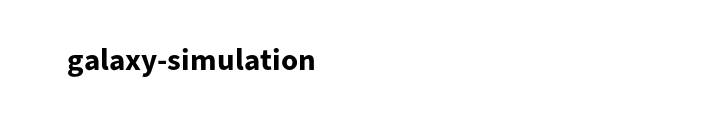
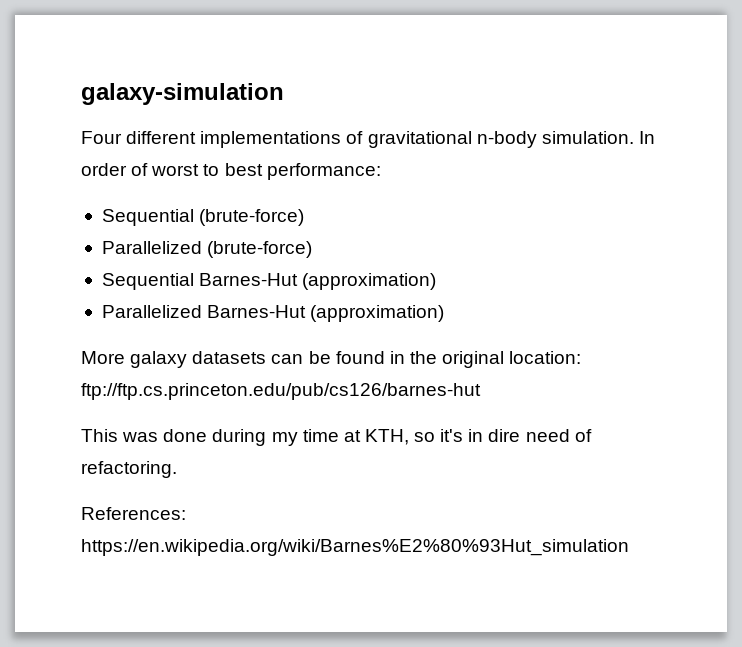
+ Four different implementations of gravitational n-body simulation. In order of worst to best performance:
+ Sequential (brute-force)
+ Parallelized (brute-force)
+ Sequential Barnes-Hut (approximation)
+ Parallelized Barnes-Hut (approximation)
+ More galaxy datasets can be found in the original location: ftp://ftp.cs.princeton.edu/pub/cs126/barnes-hut
+ This was done during my time at KTH, so it's in dire need of refactoring.
+ References: https://en.wikipedia.org/wiki/Barnes%E2%80%93Hut_simulation

